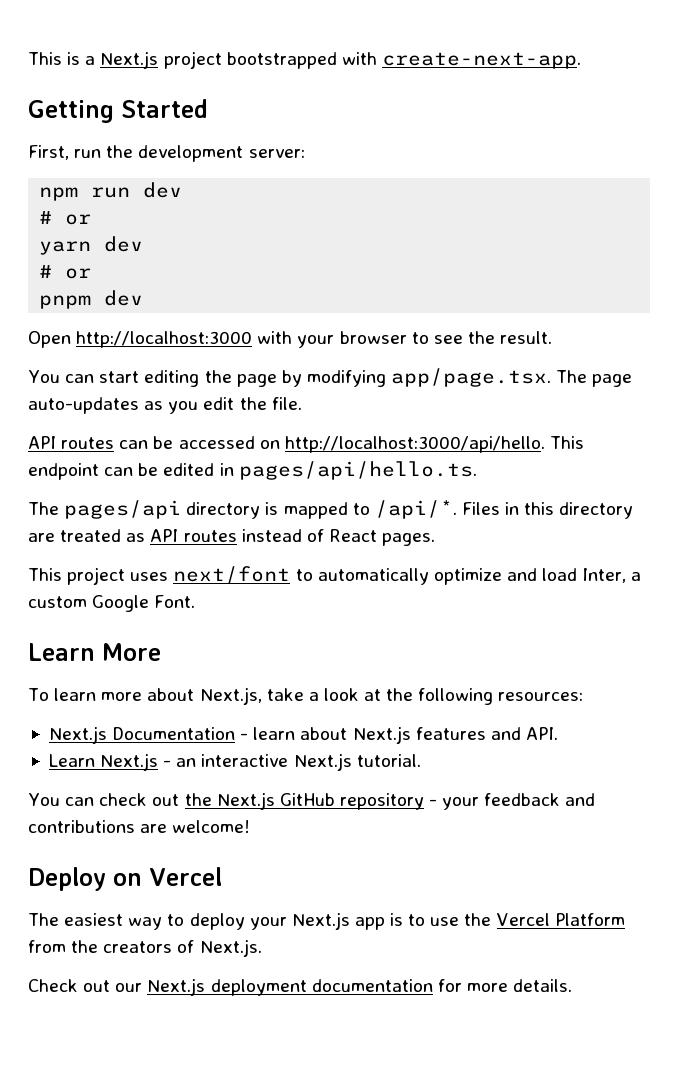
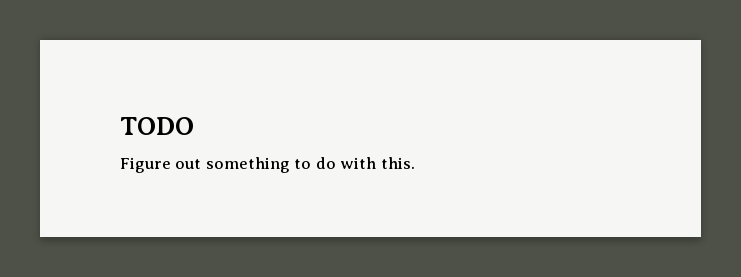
- This is a Next.js project bootstrapped with create-next-app.
- Getting Started
- First, run the development server:
- npm run dev
- # or
- yarn dev
- # or
- pnpm dev
- Open http://localhost:3000 with your browser to see the result.
- You can start editing the page by modifying app/page.tsx. The page auto-updates as you edit the file.
- API routes can be accessed on http://localhost:3000/api/hello. This endpoint can be edited in pages/api/hello.ts.
- The pages/api directory is mapped to /api/*. Files in this directory are treated as API routes instead of React pages.
- This project uses next/font to automatically optimize and load Inter, a custom Google Font.
- Learn More
- To learn more about Next.js, take a look at the following resources:
- Next.js Documentation - learn about Next.js features and API.
- Learn Next.js - an interactive Next.js tutorial.
- You can check out the Next.js GitHub repository - your feedback and contributions are welcome!
- Deploy on Vercel
- The easiest way to deploy your Next.js app is to use the Vercel Platform from the creators of Next.js.
- Check out our Next.js deployment documentation for more details.
+ TODO
+ Figure out something to do with this.

